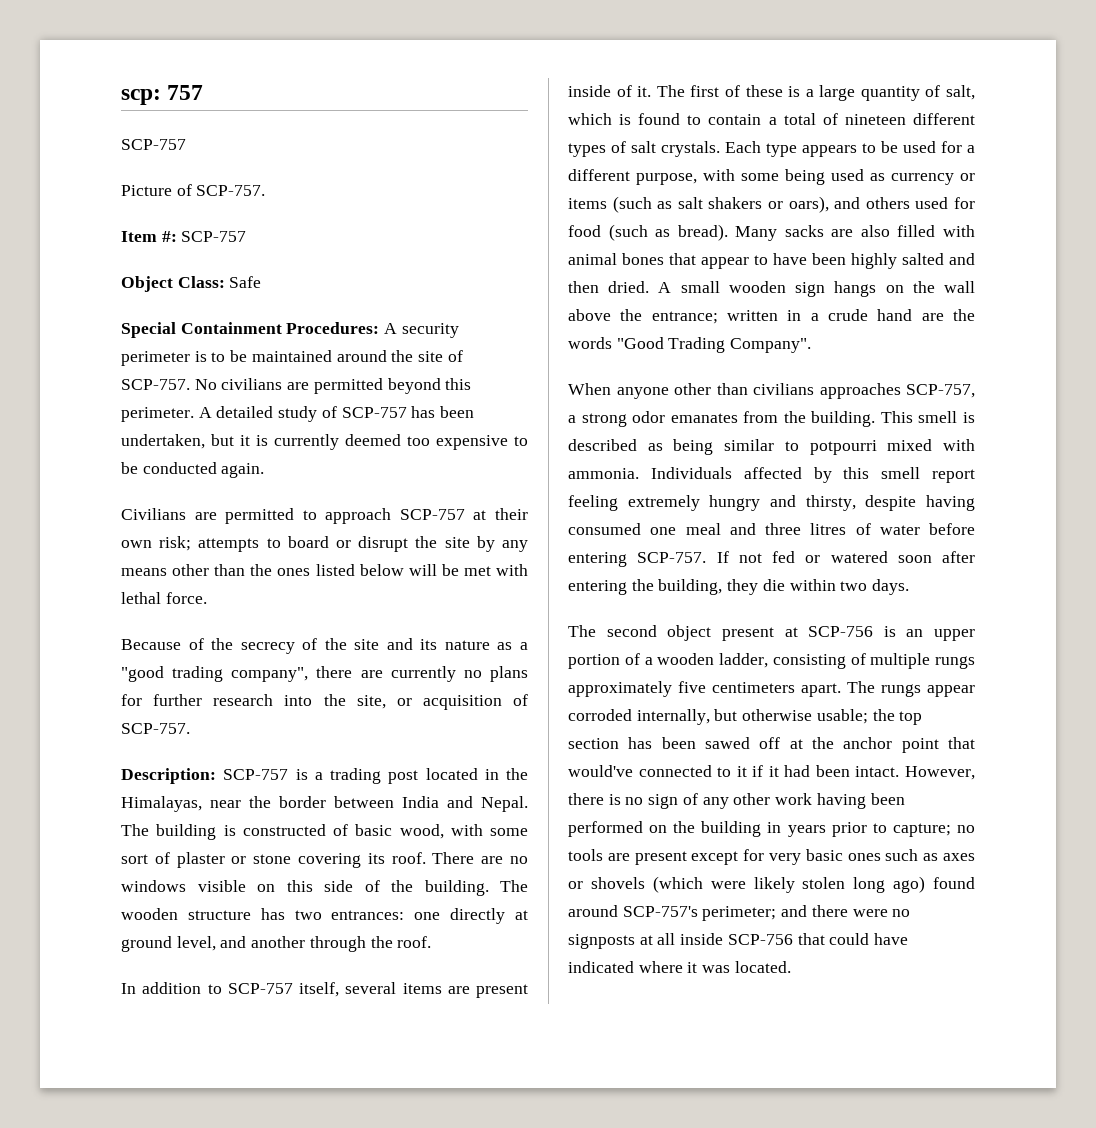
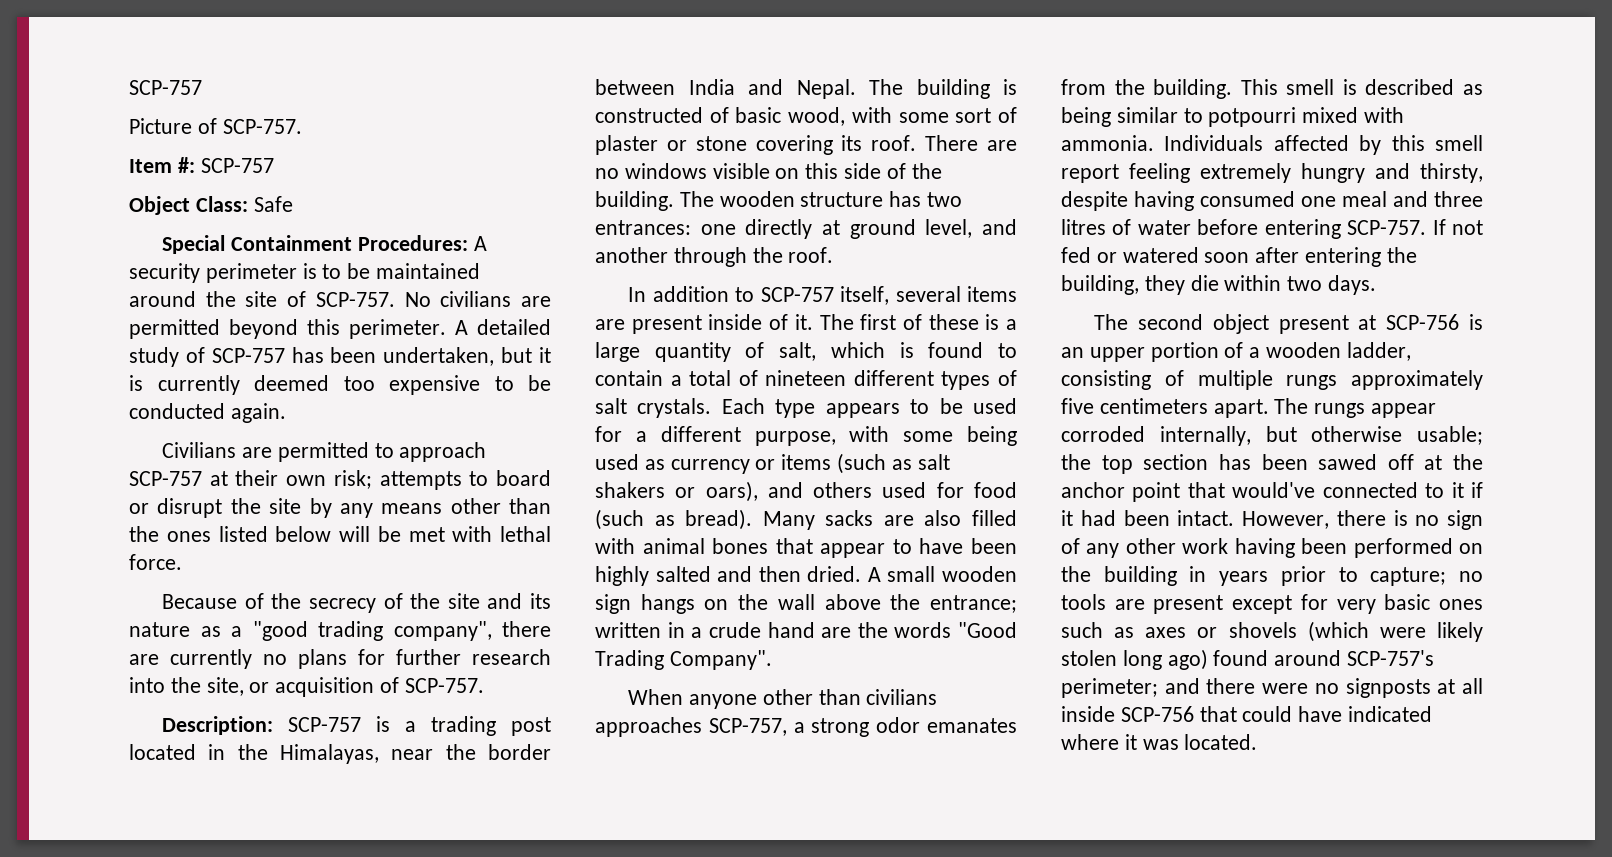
- scp: 757

